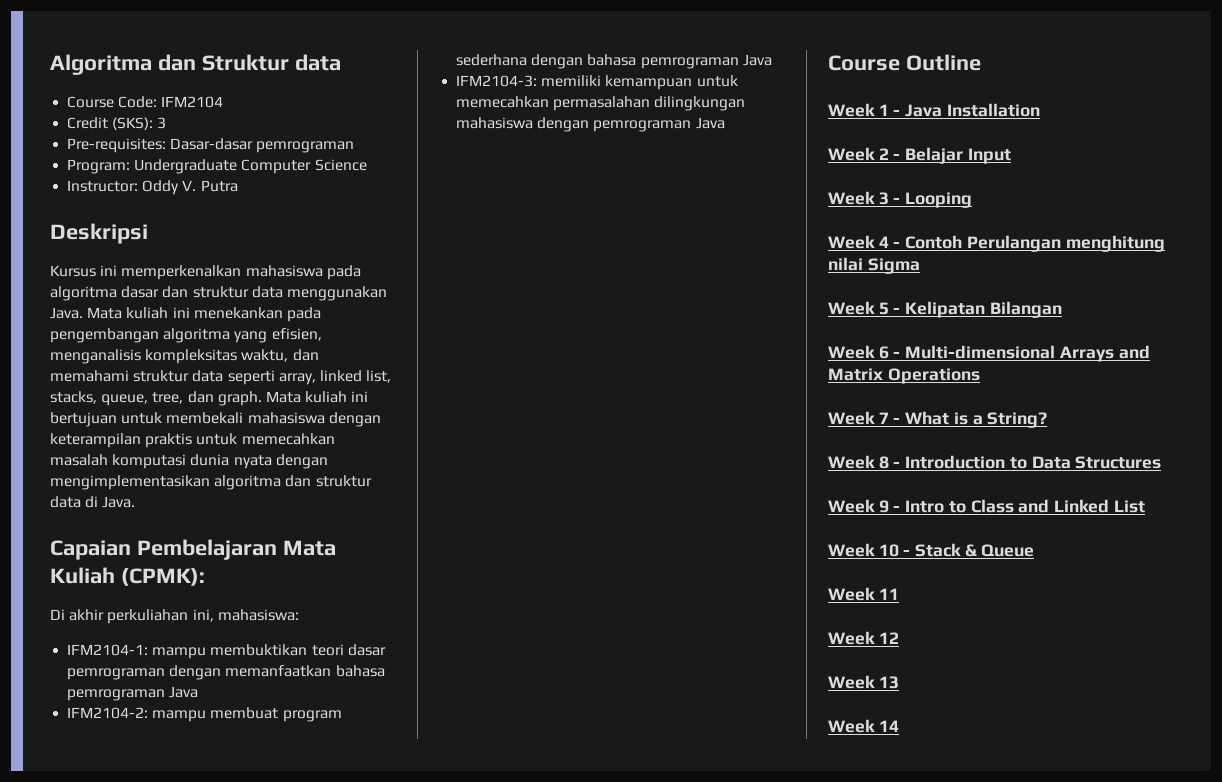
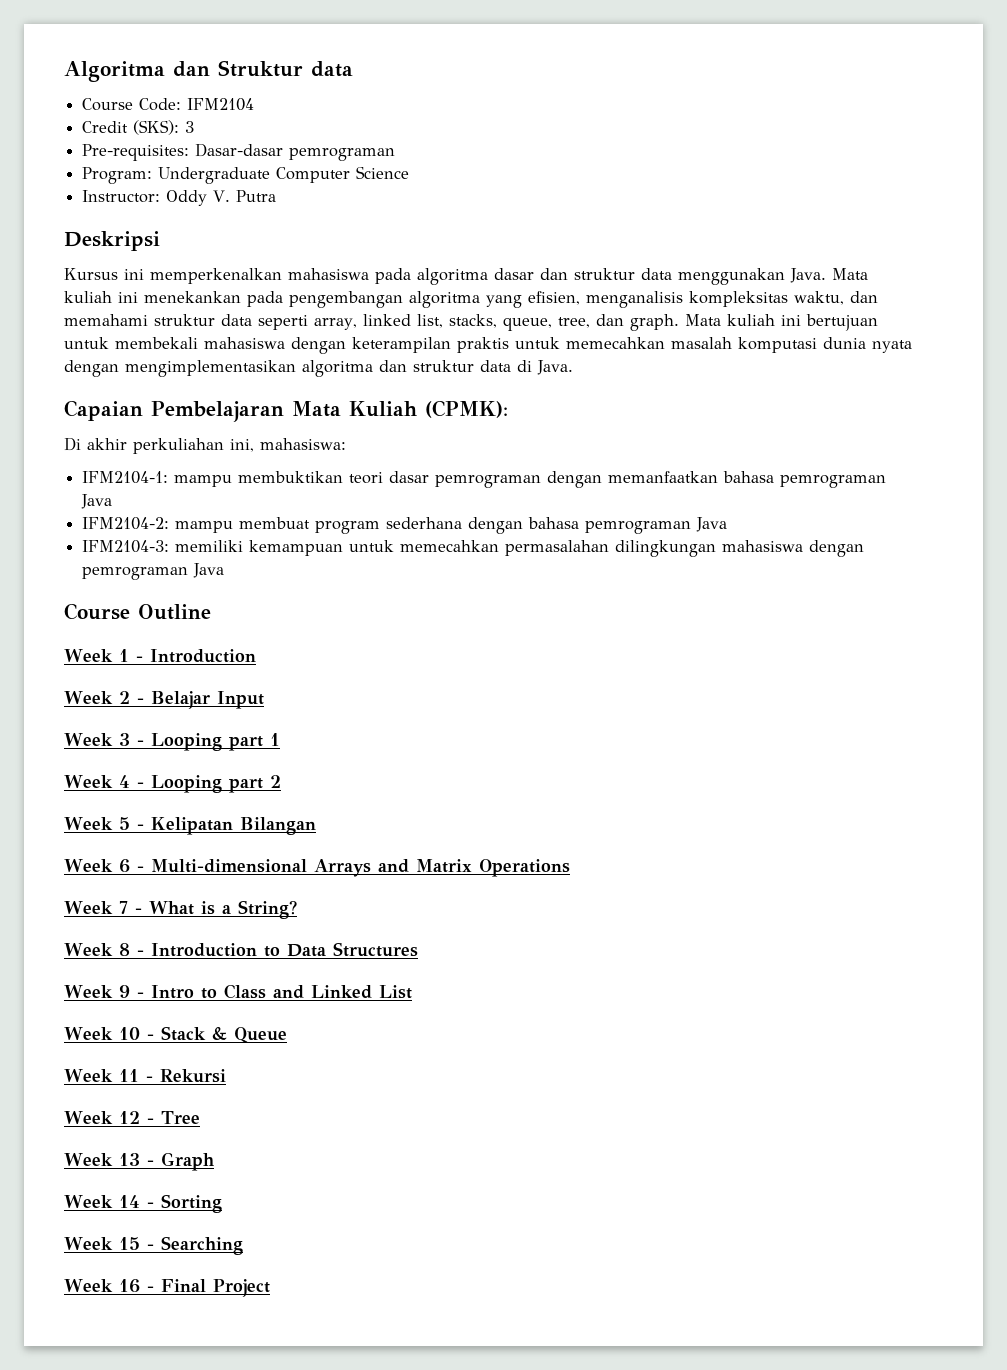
- Week 1 - Java Installation
+ Week 1 - Introduction
- Week 3 - Looping
+ Week 3 - Looping part 1
- Week 4 - Contoh Perulangan menghitung nilai Sigma
+ Week 4 - Looping part 2
- Week 11
+ Week 11 - Rekursi
- Week 12
+ Week 12 - Tree
- Week 13
+ Week 13 - Graph
- Week 14
+ Week 14 - Sorting
+ Week 15 - Searching
+ Week 16 - Final Project

